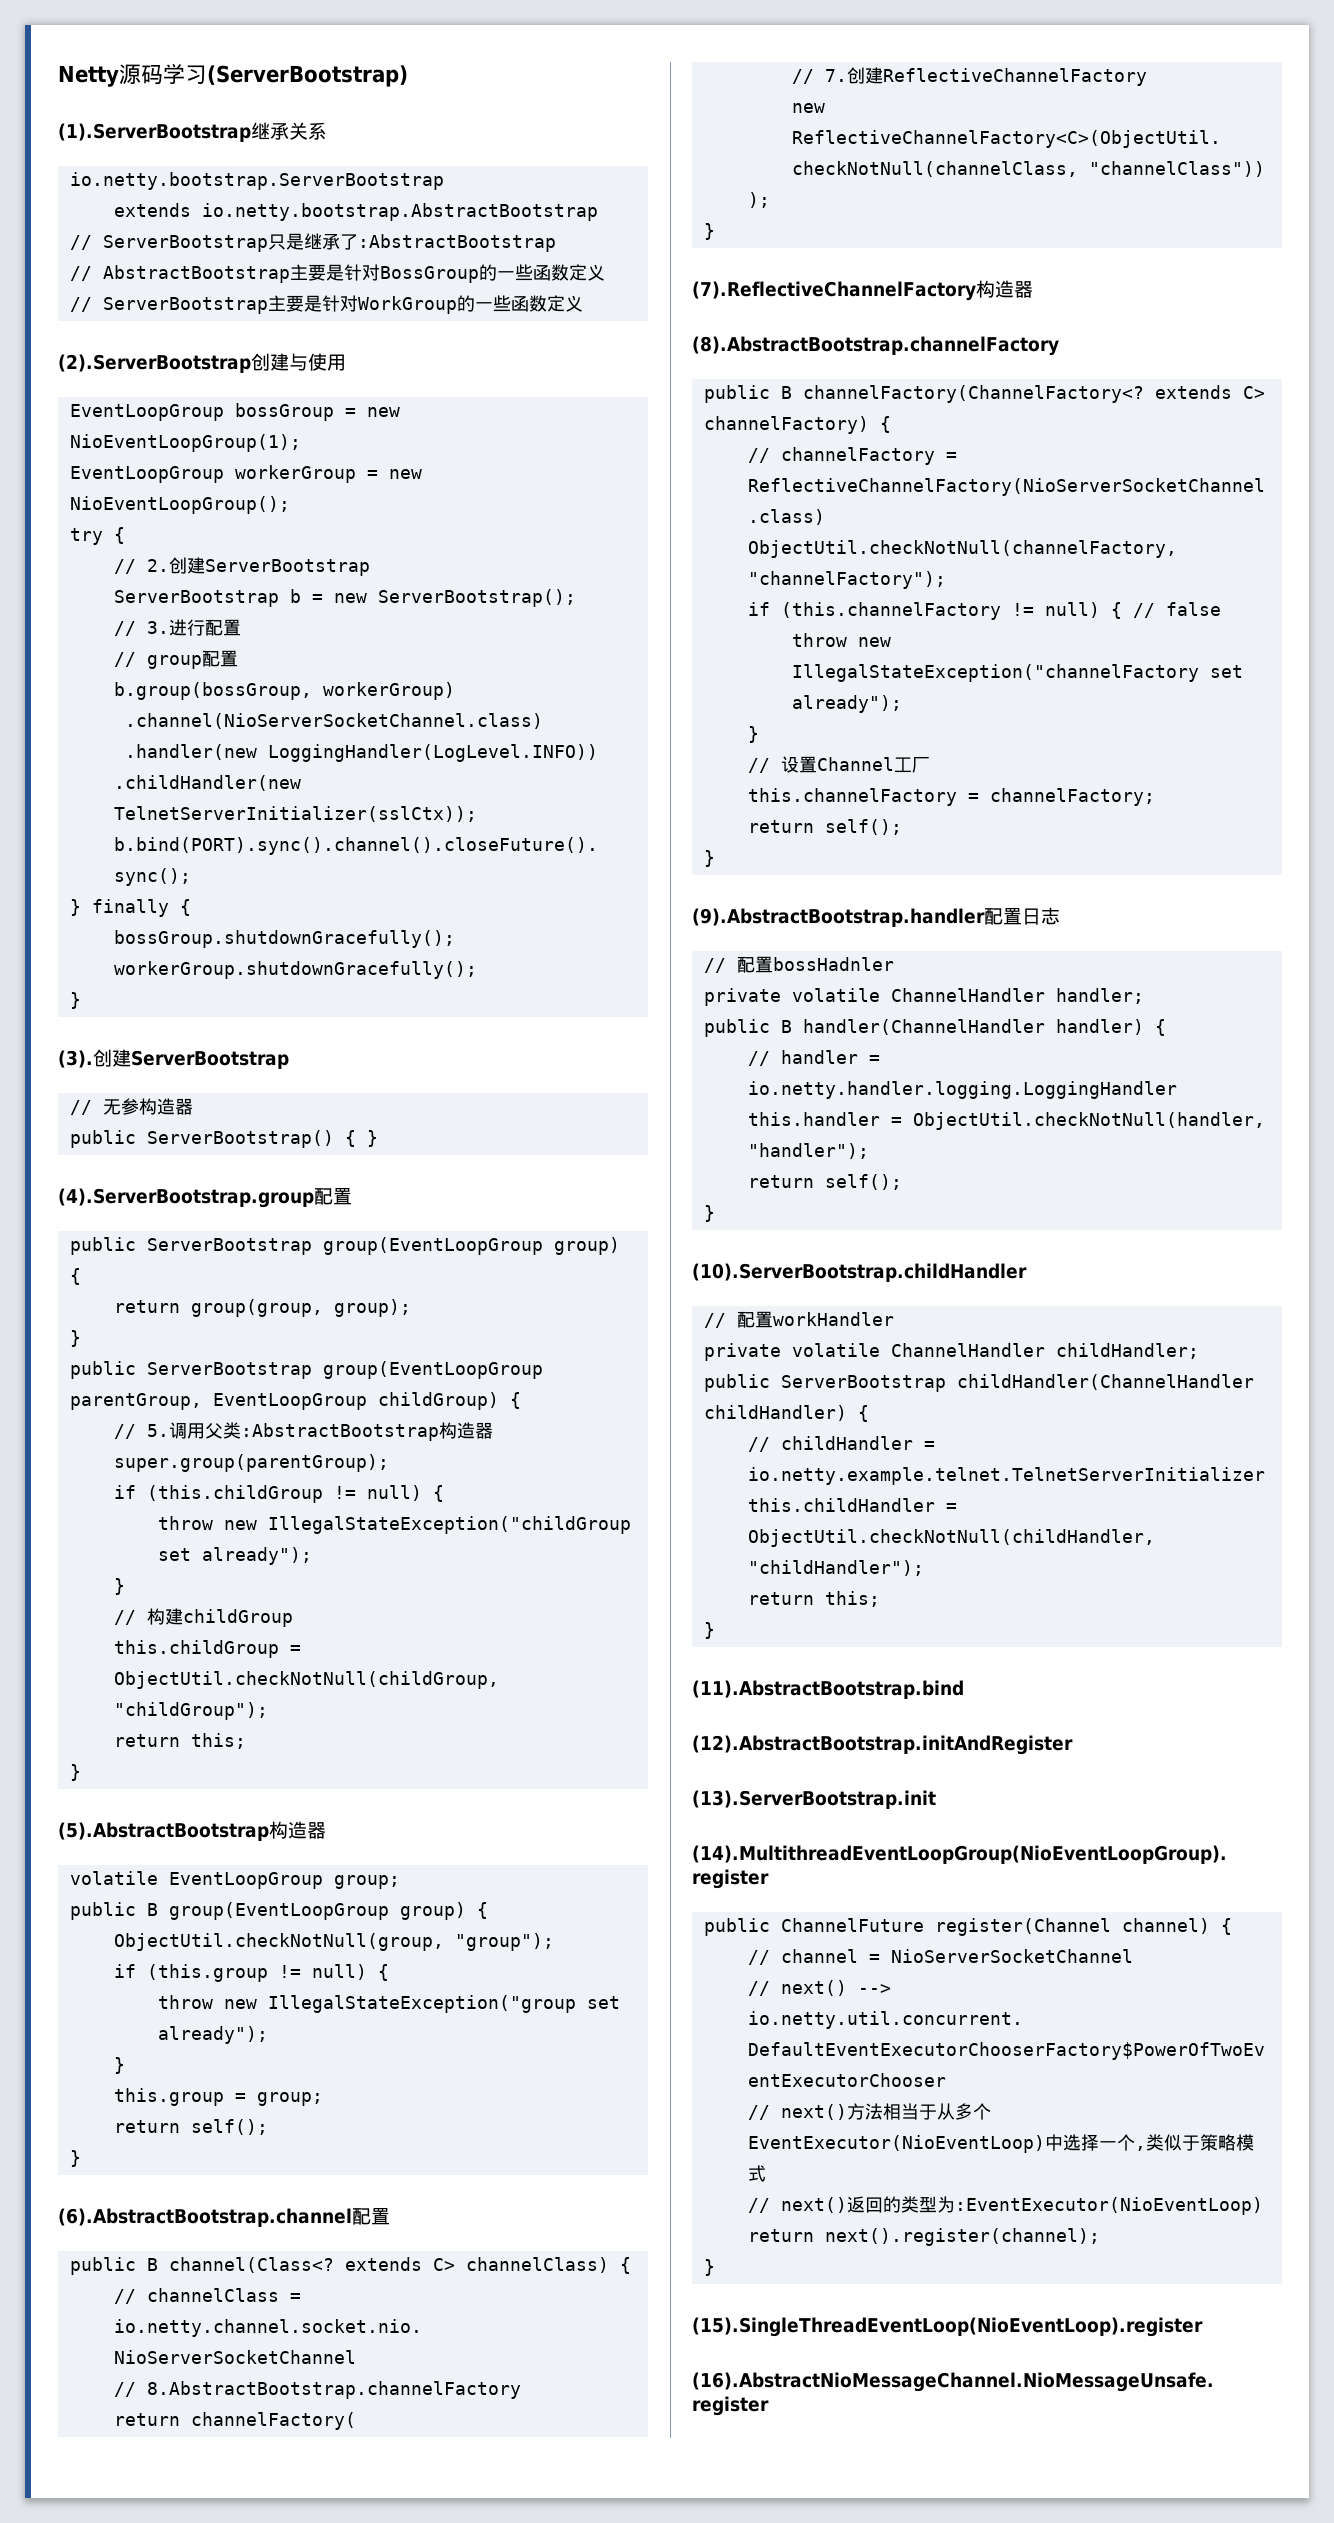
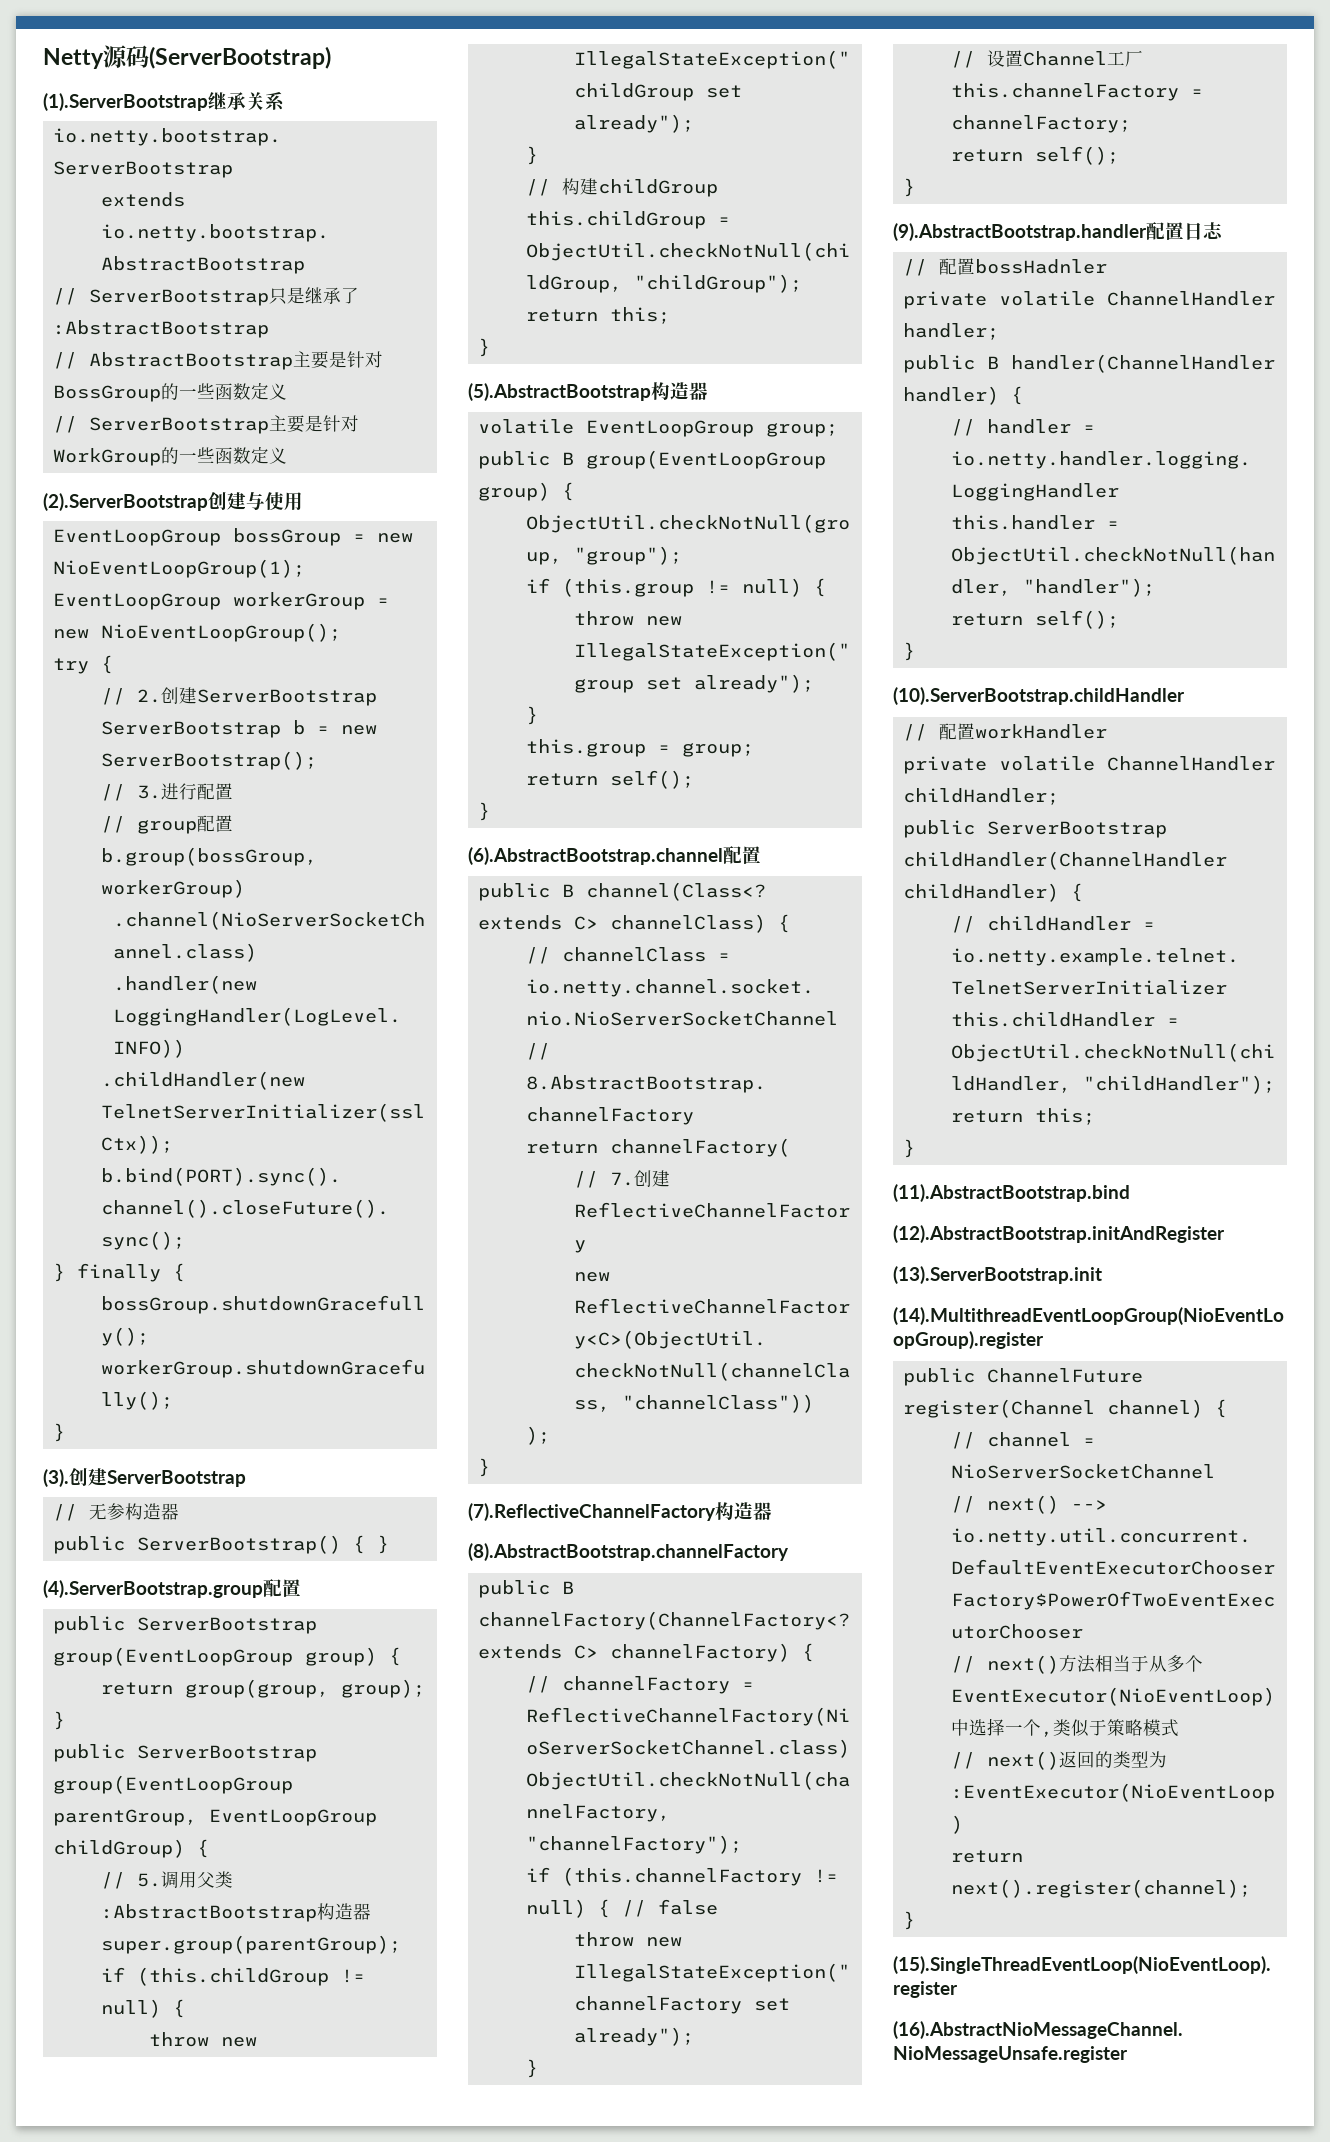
- Netty源码学习(ServerBootstrap)
+ Netty源码(ServerBootstrap)

